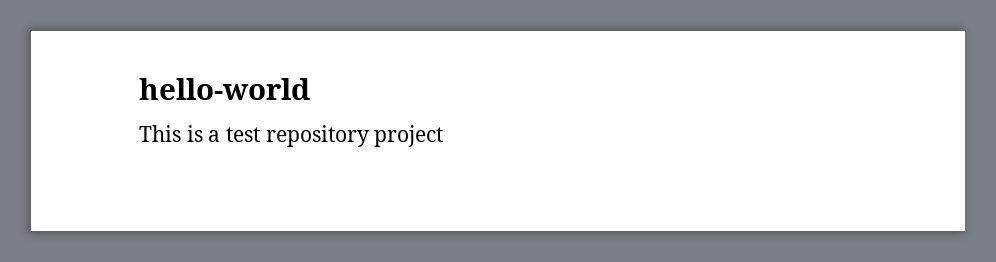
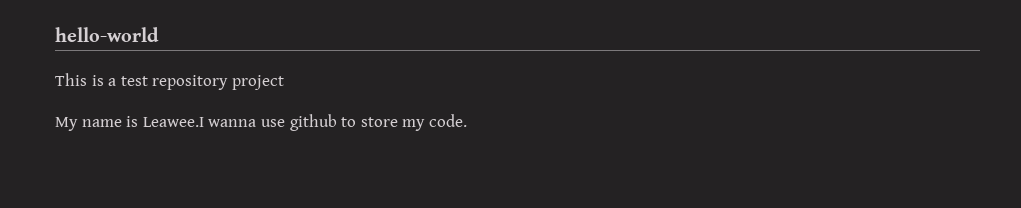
+ My name is Leawee.I wanna use github to store my code.

